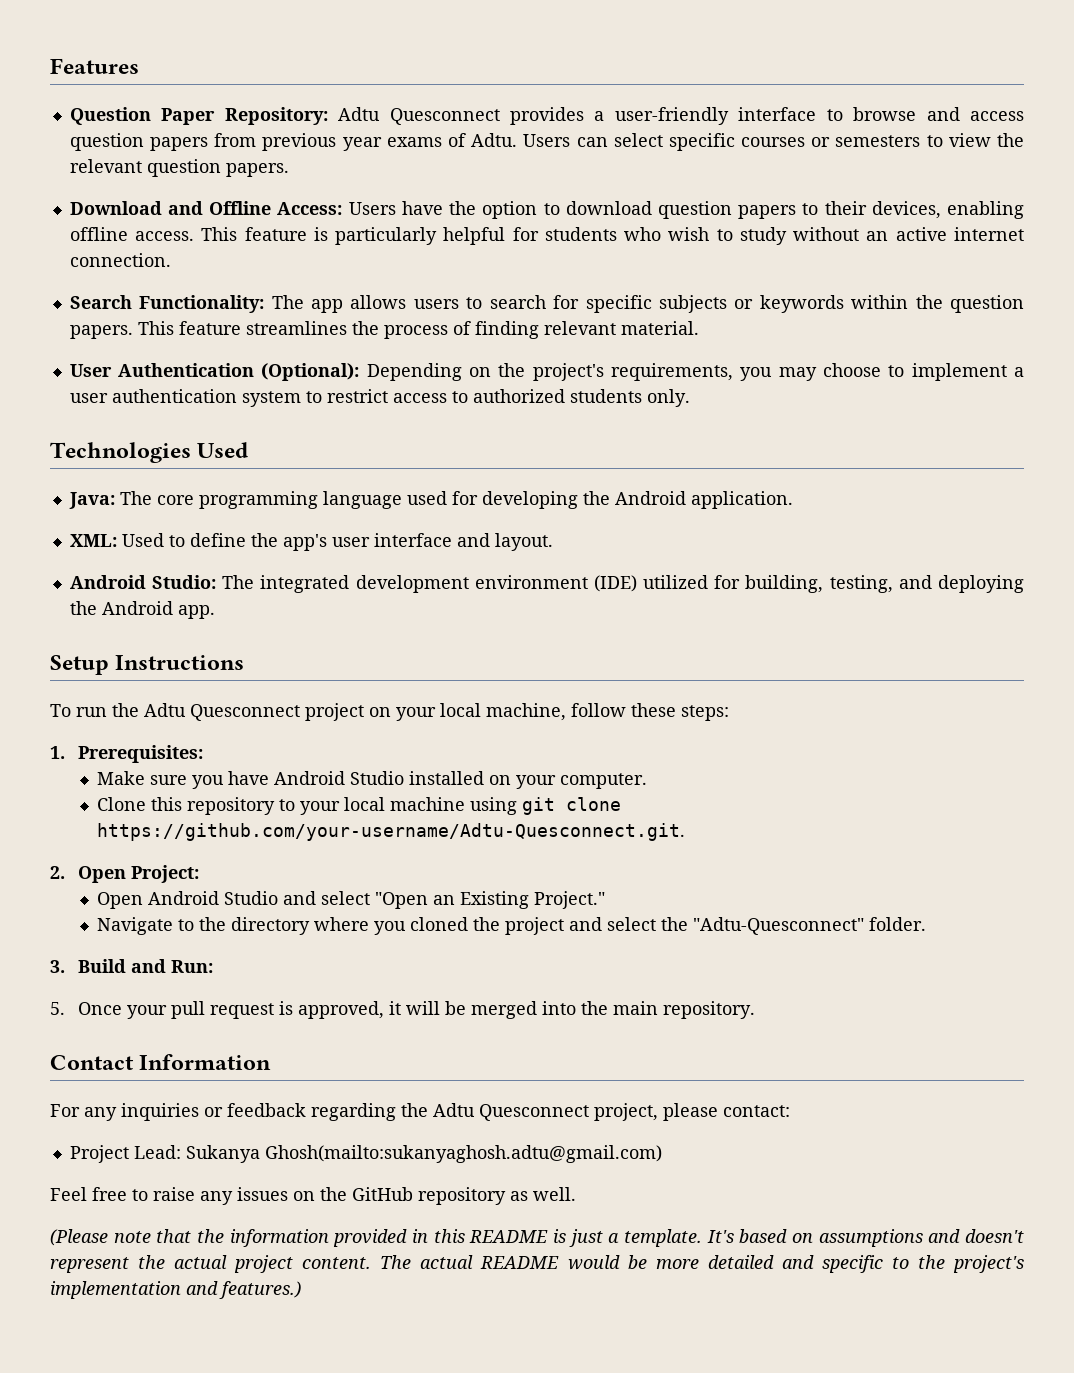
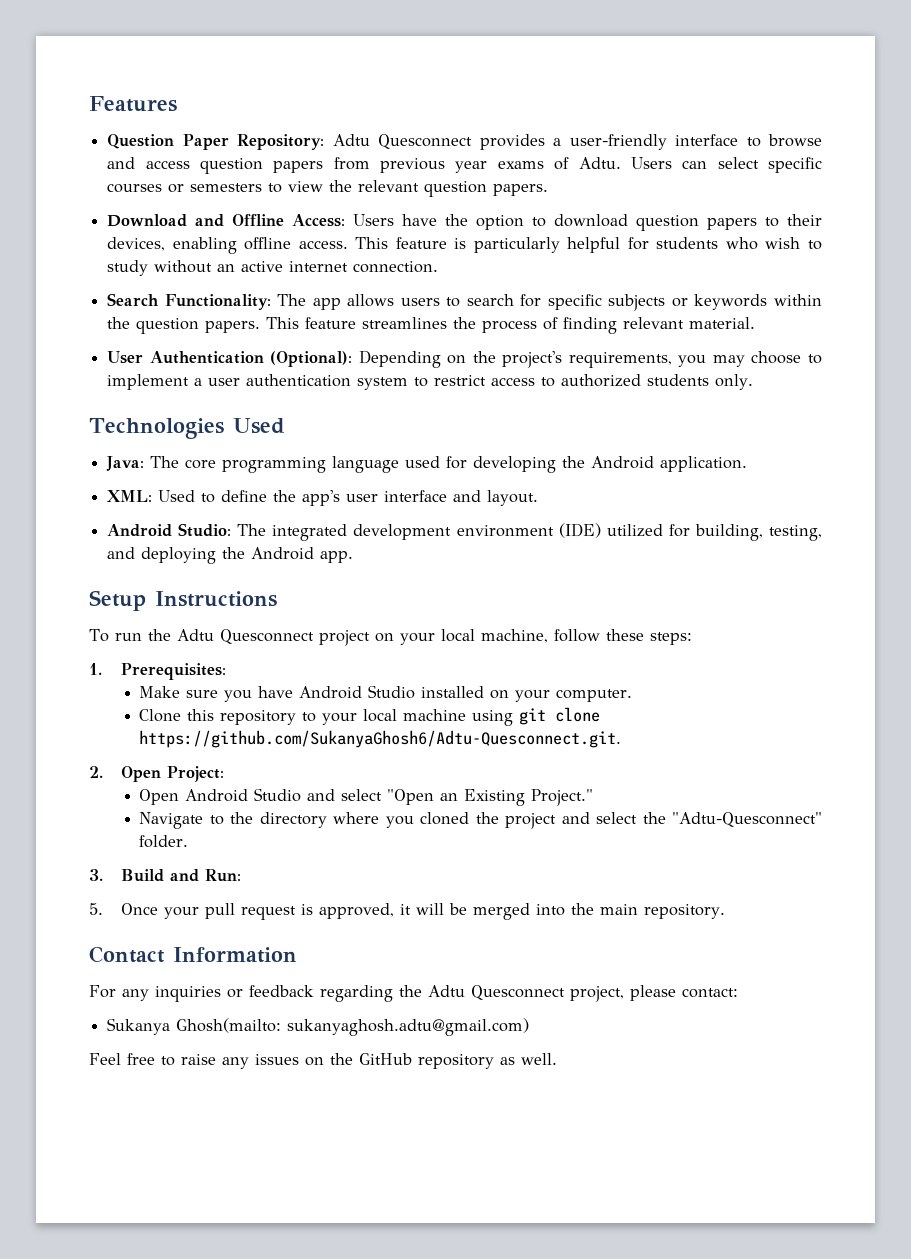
- Clone this repository to your local machine using git clone https://github.com/your-username/Adtu-Quesconnect.git.
+ Clone this repository to your local machine using git clone https://github.com/SukanyaGhosh6/Adtu-Quesconnect.git.
- Project Lead: Sukanya Ghosh(mailto:sukanyaghosh.adtu@gmail.com)
+ Sukanya Ghosh(mailto: sukanyaghosh.adtu@gmail.com)
- (Please note that the information provided in this README is just a template. It's based on assumptions and doesn't represent the actual project content. The actual README would be more detailed and specific to the project's implementation and features.)

